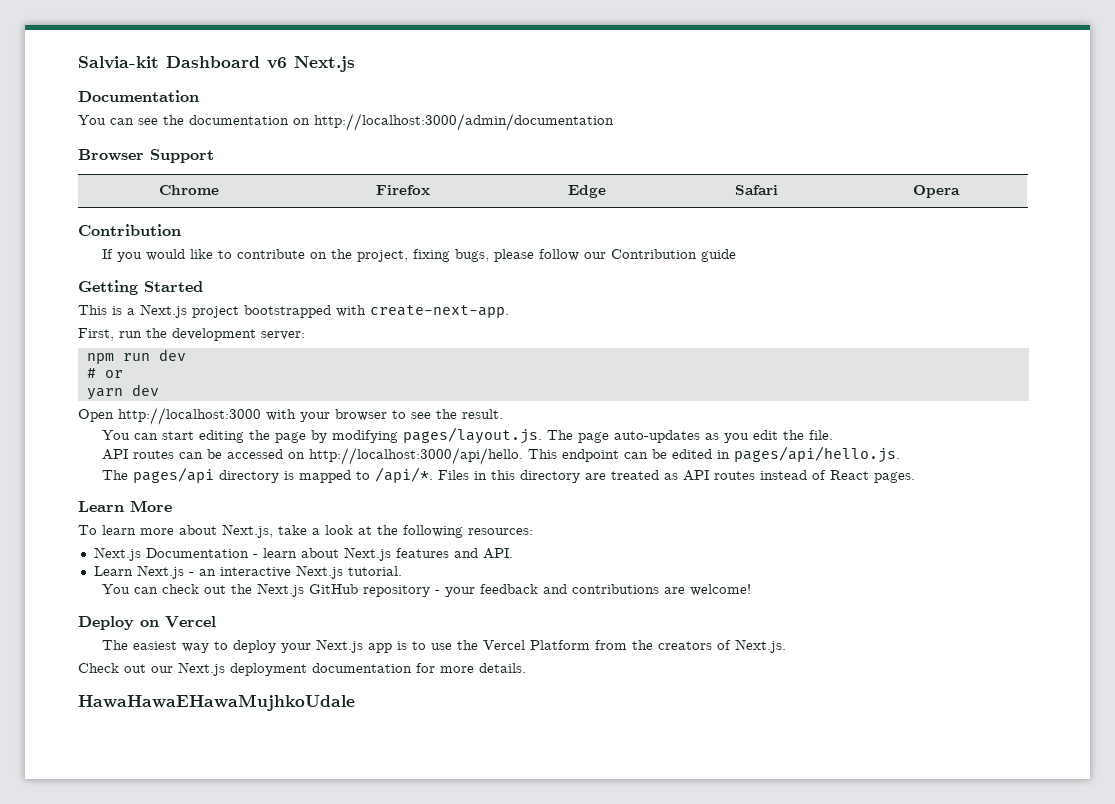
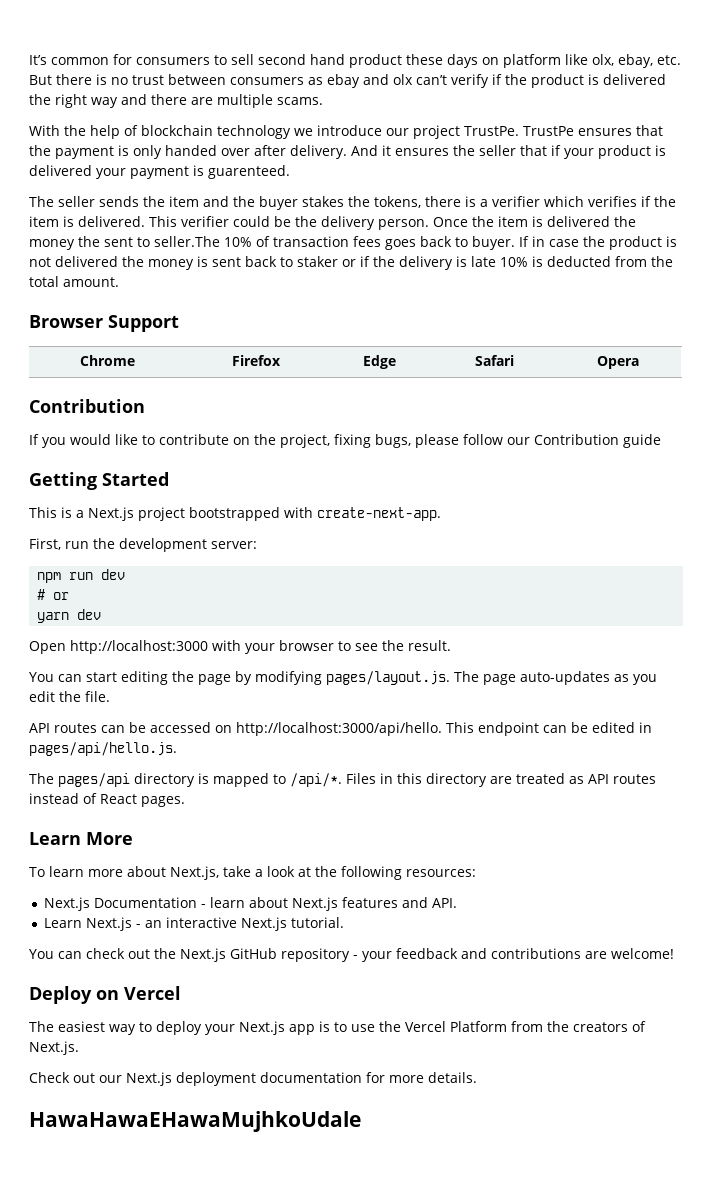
- Salvia-kit Dashboard v6 Next.js
- Documentation
- You can see the documentation on http://localhost:3000/admin/documentation
+ It’s common for consumers to sell second hand product these days on platform like olx, ebay, etc. But there is no trust between consumers as ebay and olx can’t verify if the product is delivered the right way and there are multiple scams.
+ With the help of blockchain technology we introduce our project TrustPe. TrustPe ensures that the payment is only handed over after delivery. And it ensures the seller that if your product is delivered your payment is guarenteed.
+ The seller sends the item and the buyer stakes the tokens, there is a verifier which verifies if the item is delivered. This verifier could be the delivery person. Once the item is delivered the money the sent to seller.The 10% of transaction fees goes back to buyer. If in case the product is not delivered the money is sent back to staker or if the delivery is late 10% is deducted from the total amount.

